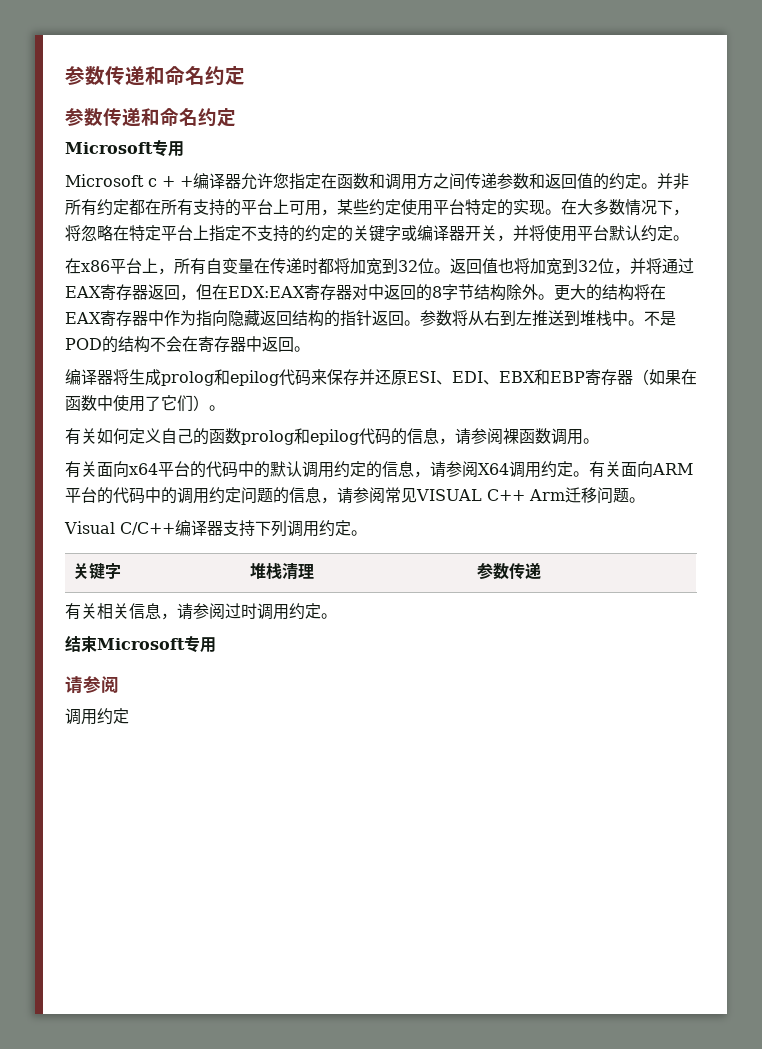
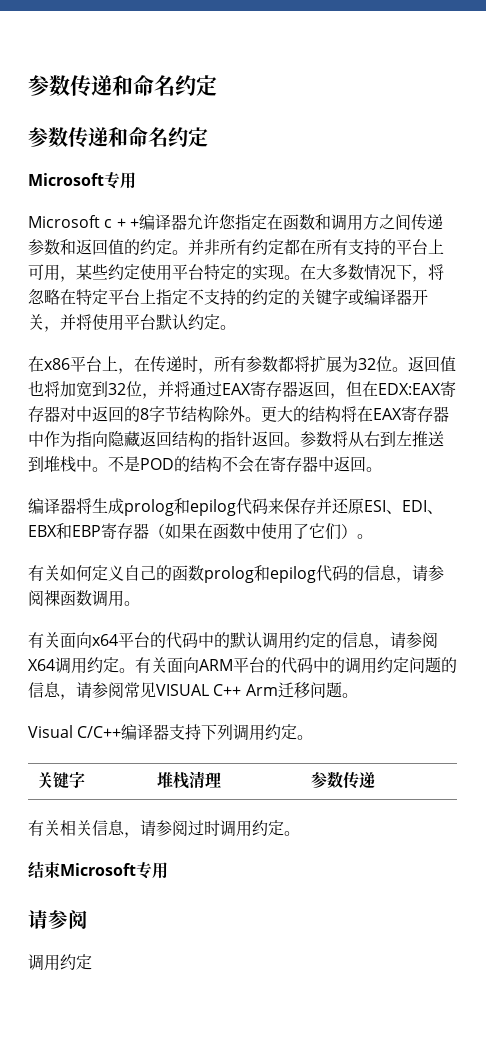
- 在x86平台上，所有自变量在传递时都将加宽到32位。
+ 在x86平台上，在传递时，所有参数都将扩展为32位。

